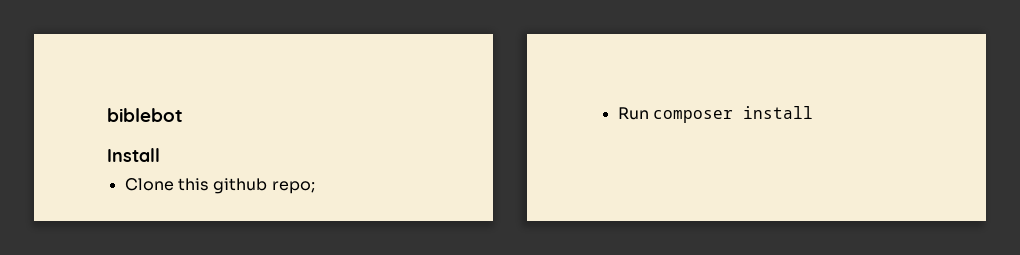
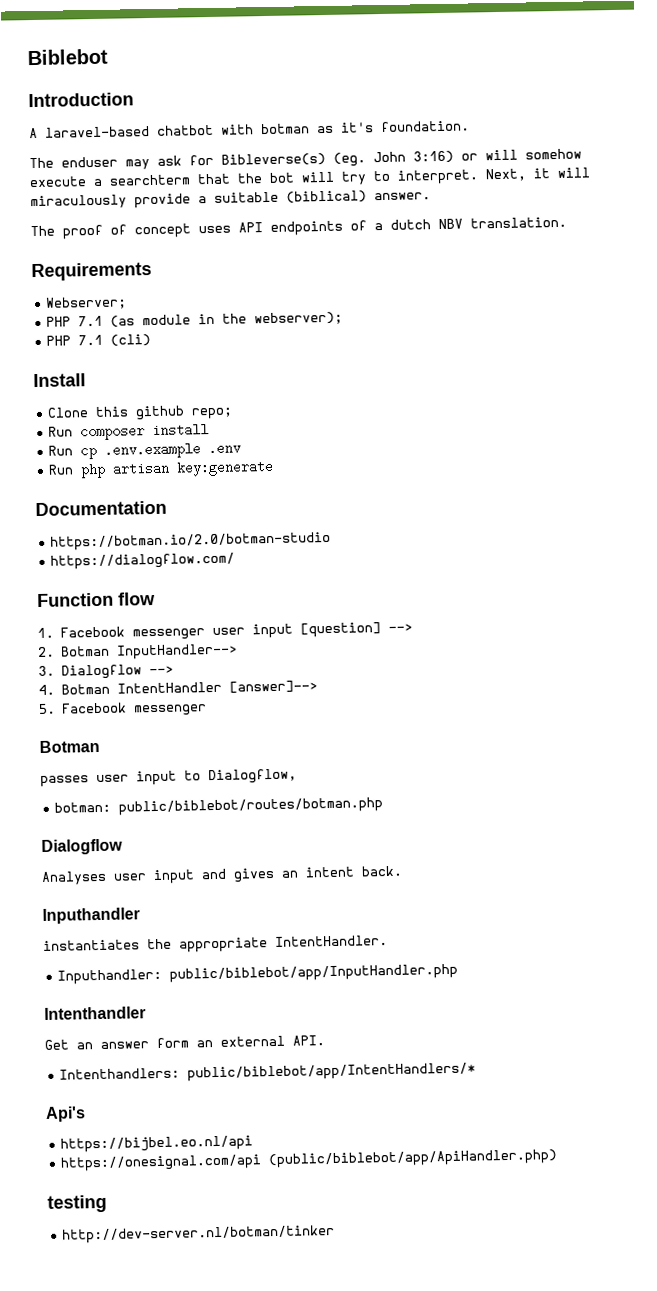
- biblebot
+ Biblebot
+ Introduction
+ A laravel-based chatbot with botman as it's foundation.
+ The enduser may ask for Bibleverse(s) (eg. John 3:16) or will somehow execute a searchterm that the bot will try to interpret. Next, it will miraculously provide a suitable (biblical) answer.
+ The proof of concept uses API endpoints of a dutch NBV translation.
+ Requirements
+ Webserver;
+ PHP 7.1 (as module in the webserver);
+ PHP 7.1 (cli)
+ Run cp .env.example .env
+ Run php artisan key:generate
+ Documentation
+ https://botman.io/2.0/botman-studio
+ https://dialogflow.com/
+ Function flow
+ 1. Facebook messenger user input [question] -->
+ 2. Botman InputHandler-->
+ 3. Dialogflow -->
+ 4. Botman IntentHandler [answer]-->
+ 5. Facebook messenger
+ Botman
+ passes user input to Dialogflow,
+ botman: public/biblebot/routes/botman.php
+ Dialogflow
+ Analyses user input and gives an intent back.
+ Inputhandler
+ instantiates the appropriate IntentHandler.
+ Inputhandler: public/biblebot/app/InputHandler.php
+ Intenthandler
+ Get an answer form an external API.
+ Intenthandlers: public/biblebot/app/IntentHandlers/*
+ Api's
+ https://bijbel.eo.nl/api
+ https://onesignal.com/api (public/biblebot/app/ApiHandler.php)
+ testing
+ http://dev-server.nl/botman/tinker

